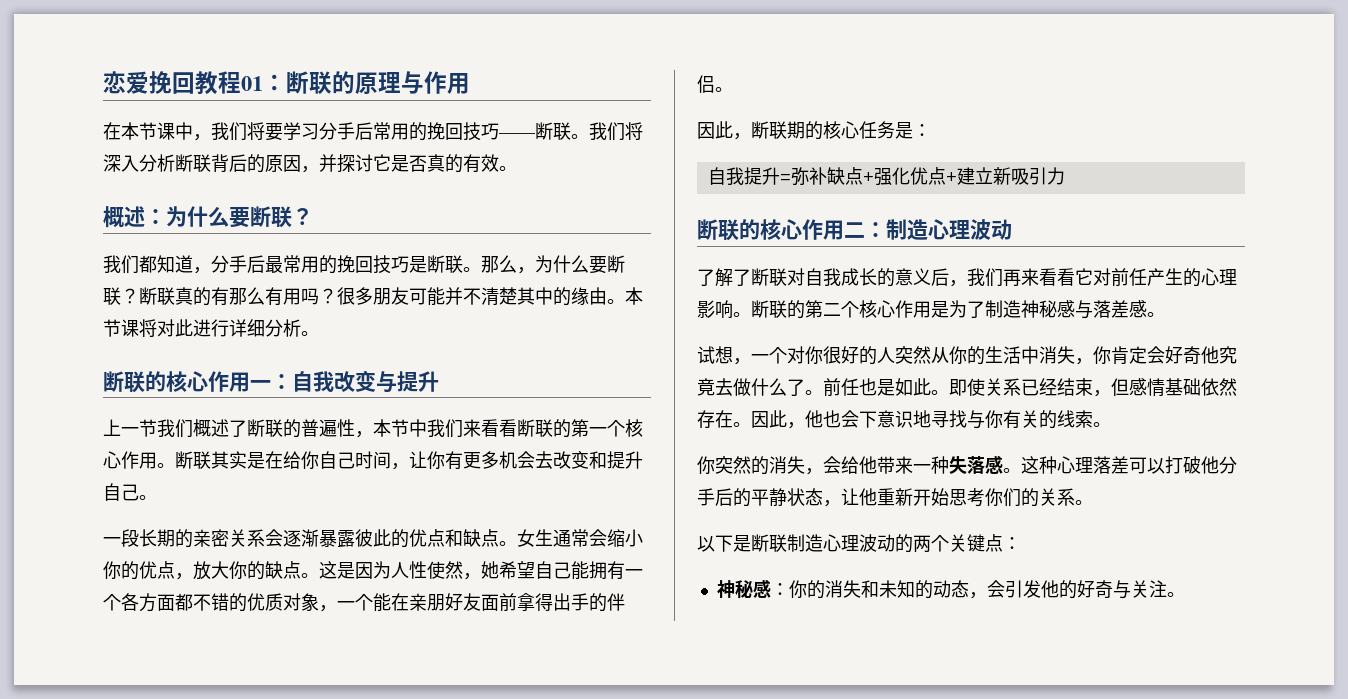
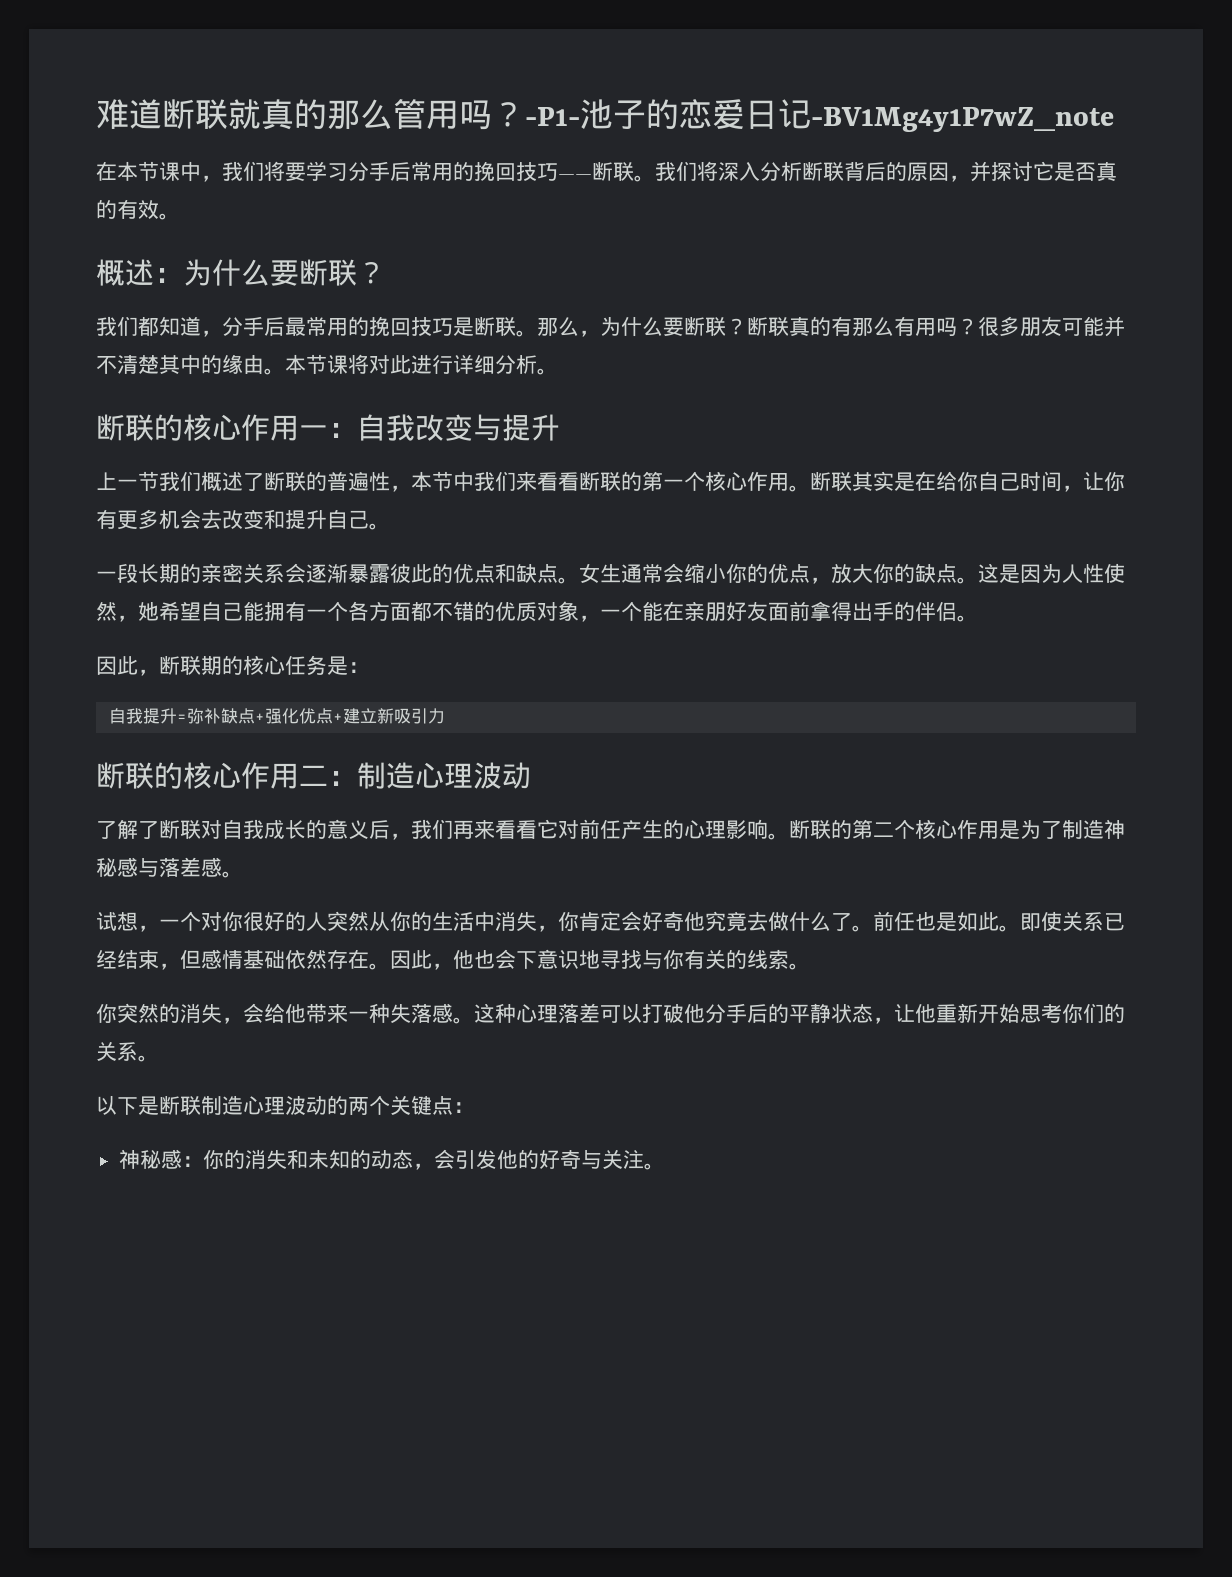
- 恋爱挽回教程01：断联的原理与作用
+ 难道断联就真的那么管用吗？-P1-池子的恋爱日记-BV1Mg4y1P7wZ_note

